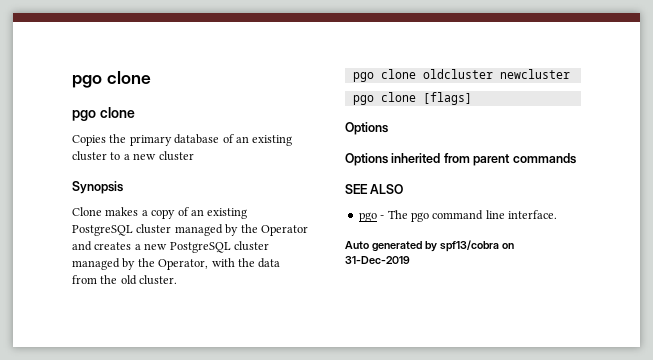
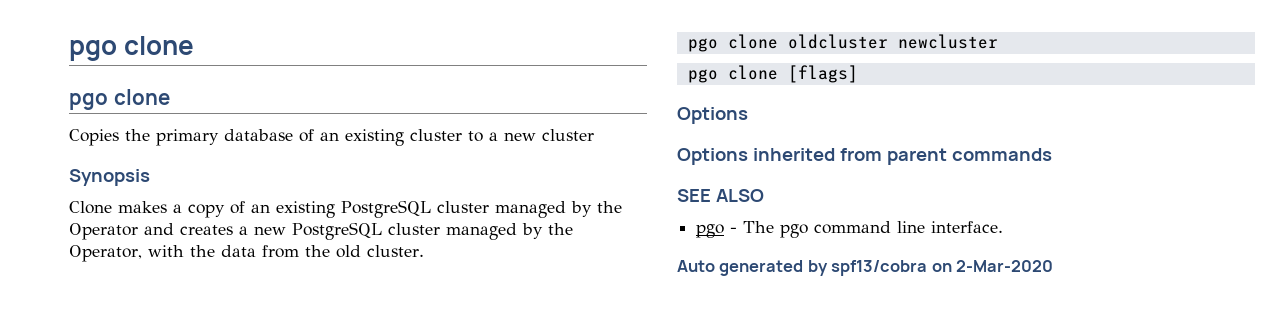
- Auto generated by spf13/cobra on 31-Dec-2019
+ Auto generated by spf13/cobra on 2-Mar-2020

